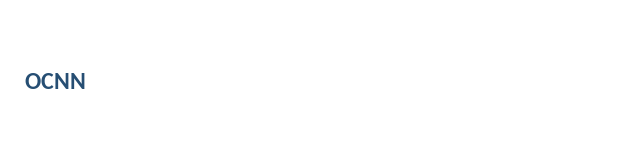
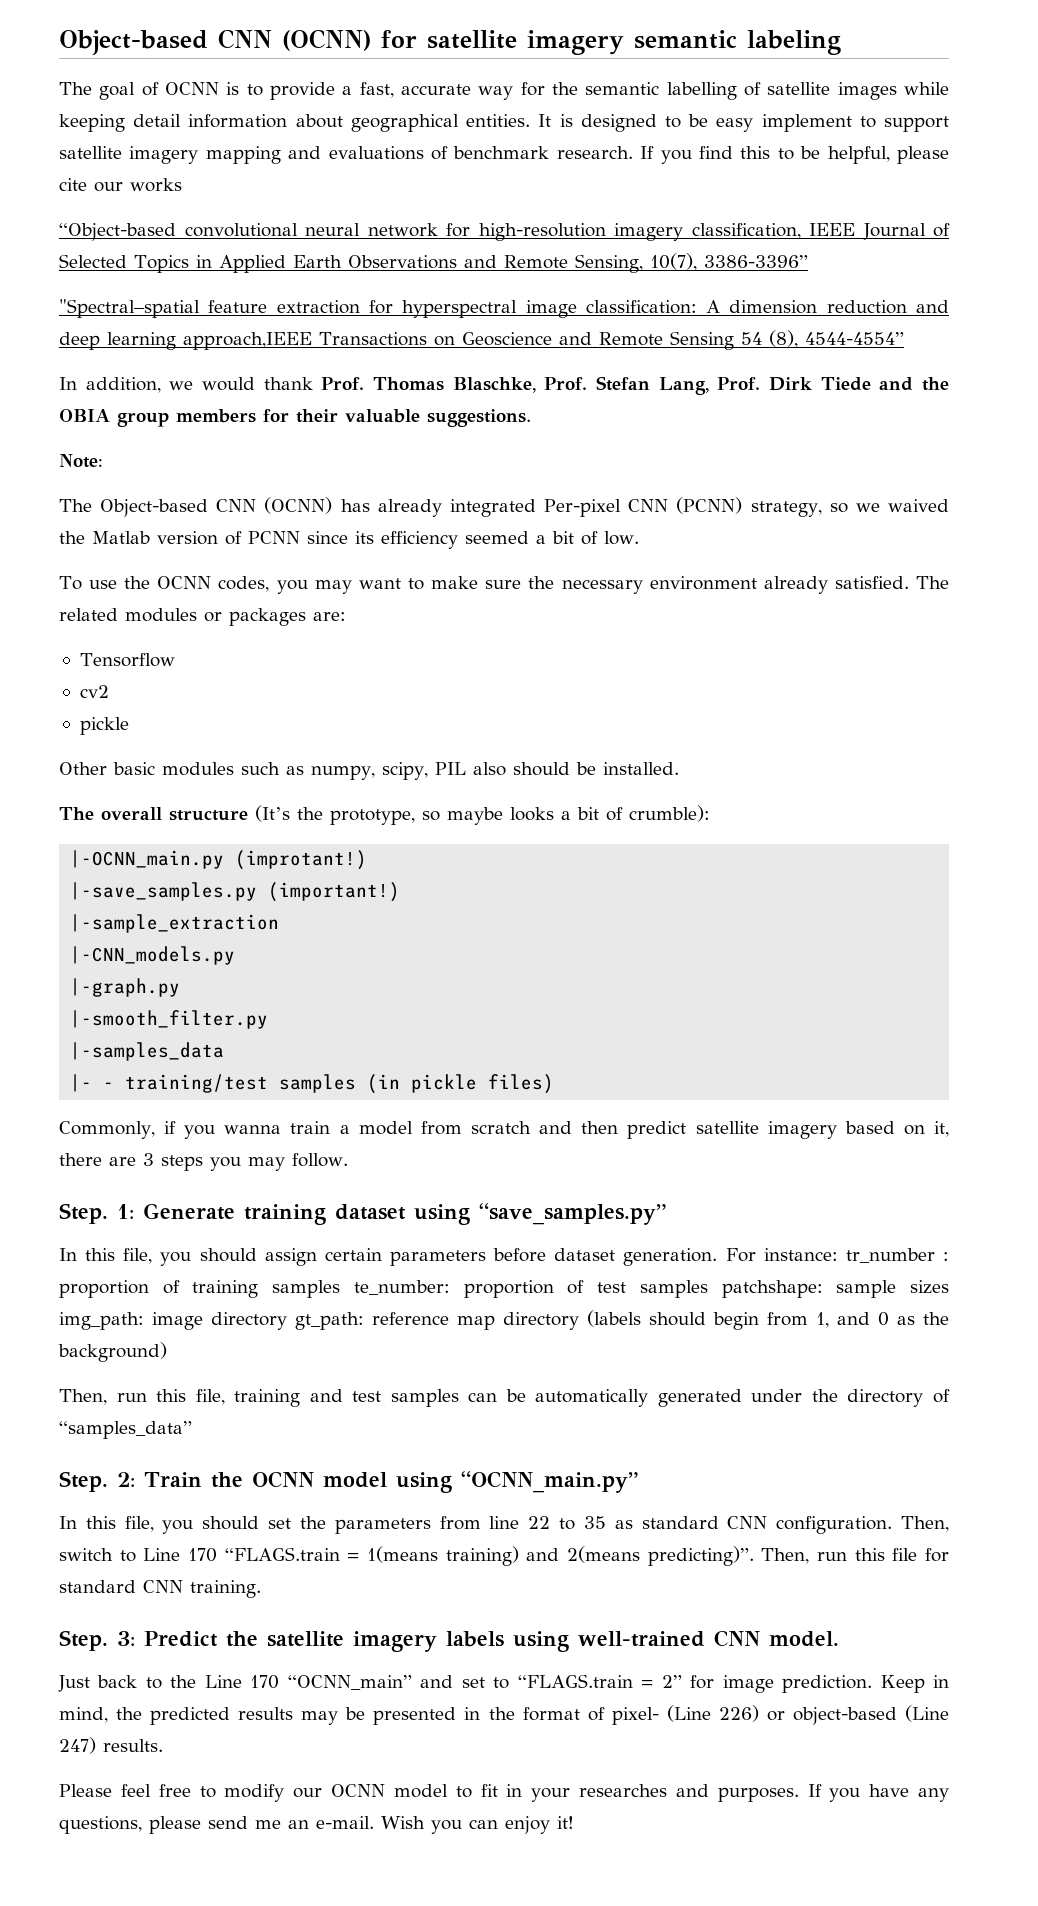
- OCNN
+ Object-based CNN (OCNN) for satellite imagery semantic labeling
+ The goal of OCNN is to provide a fast, accurate way for the semantic labelling of satellite images while keeping detail information about geographical entities. It is designed to be easy implement to support satellite imagery mapping and evaluations of benchmark research. If you find this to be helpful, please cite our works
+ “Object-based convolutional neural network for high-resolution imagery classification, IEEE Journal of Selected Topics in Applied Earth Observations and Remote Sensing, 10(7), 3386-3396”
+ "Spectral–spatial feature extraction for hyperspectral image classification: A dimension reduction and deep learning approach,IEEE Transactions on Geoscience and Remote Sensing 54 (8), 4544-4554”
+ In addition, we would thank Prof. Thomas Blaschke, Prof. Stefan Lang, Prof. Dirk Tiede and the OBIA group members for their valuable suggestions.
+ Note:
+ The Object-based CNN (OCNN) has already integrated Per-pixel CNN (PCNN) strategy, so we waived the Matlab version of PCNN since its efficiency seemed a bit of low.
+ To use the OCNN codes, you may want to make sure the necessary environment already satisfied. The related modules or packages are:
+ Tensorflow
+ cv2
+ pickle
+ Other basic modules such as numpy, scipy, PIL also should be installed.
+ The overall structure (It’s the prototype, so maybe looks a bit of crumble):
+ |-OCNN_main.py (improtant!)
+ |-save_samples.py (important!)
+ |-sample_extraction
+ |-CNN_models.py
+ |-graph.py
+ |-smooth_filter.py
+ |-samples_data
+ |- - training/test samples (in pickle files)
+ Commonly, if you wanna train a model from scratch and then predict satellite imagery based on it, there are 3 steps you may follow.
+ Step. 1: Generate training dataset using “save_samples.py”
+ In this file, you should assign certain parameters before dataset generation. For instance: tr_number : proportion of training samples te_number: proportion of test samples patchshape: sample sizes img_path: image directory gt_path: reference map directory (labels should begin from 1, and 0 as the background)
+ Then, run this file, training and test samples can be automatically generated under the directory of “samples_data”
+ Step. 2: Train the OCNN model using “OCNN_main.py”
+ In this file, you should set the parameters from line 22 to 35 as standard CNN configuration. Then, switch to Line 170 “FLAGS.train = 1(means training) and 2(means predicting)”. Then, run this file for standard CNN training.
+ Step. 3: Predict the satellite imagery labels using well-trained CNN model.
+ Just back to the Line 170 “OCNN_main” and set to “FLAGS.train = 2” for image prediction. Keep in mind, the predicted results may be presented in the format of pixel- (Line 226) or object-based (Line 247) results.
+ Please feel free to modify our OCNN model to fit in your researches and purposes. If you have any questions, please send me an e-mail. Wish you can enjoy it!

